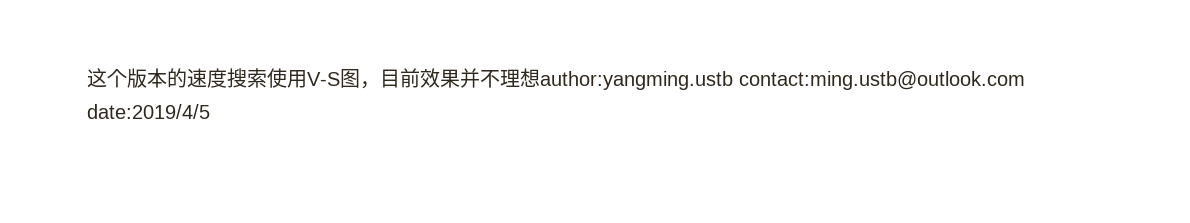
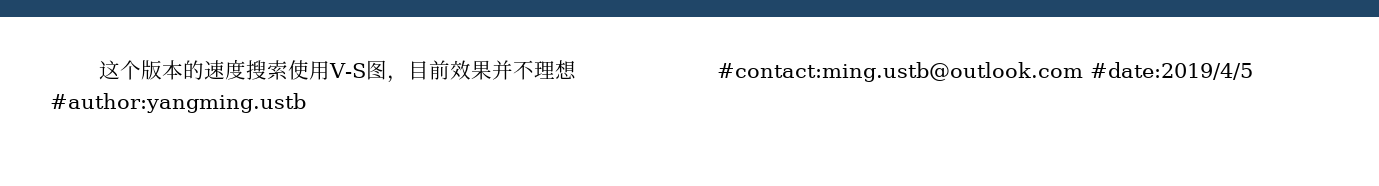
- 这个版本的速度搜索使用V-S图，目前效果并不理想author:yangming.ustb contact:ming.ustb@outlook.com date:2019/4/5
+ 这个版本的速度搜索使用V-S图，目前效果并不理想#author:yangming.ustb #contact:ming.ustb@outlook.com #date:2019/4/5

